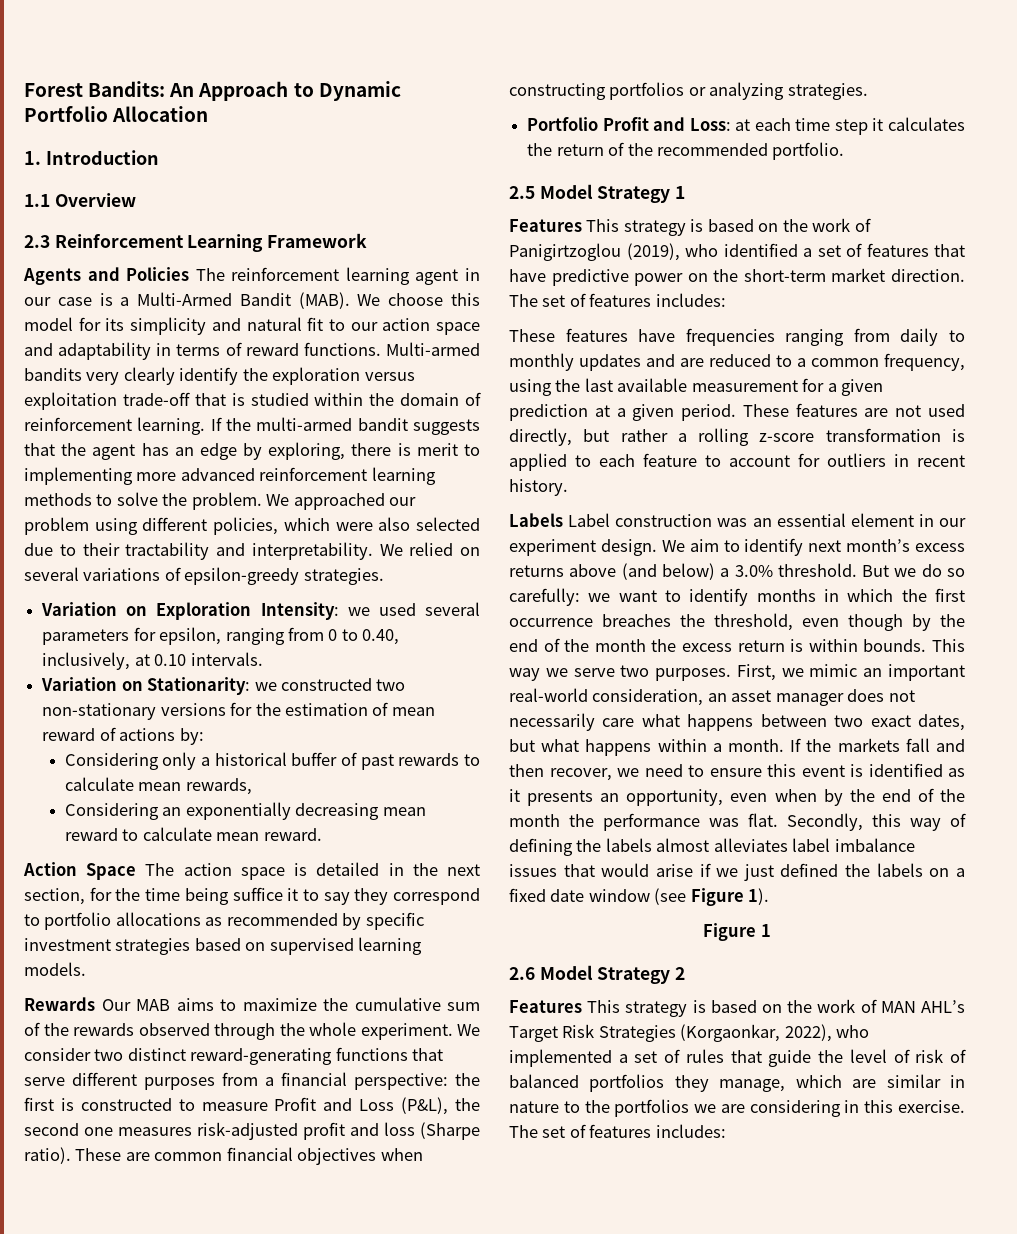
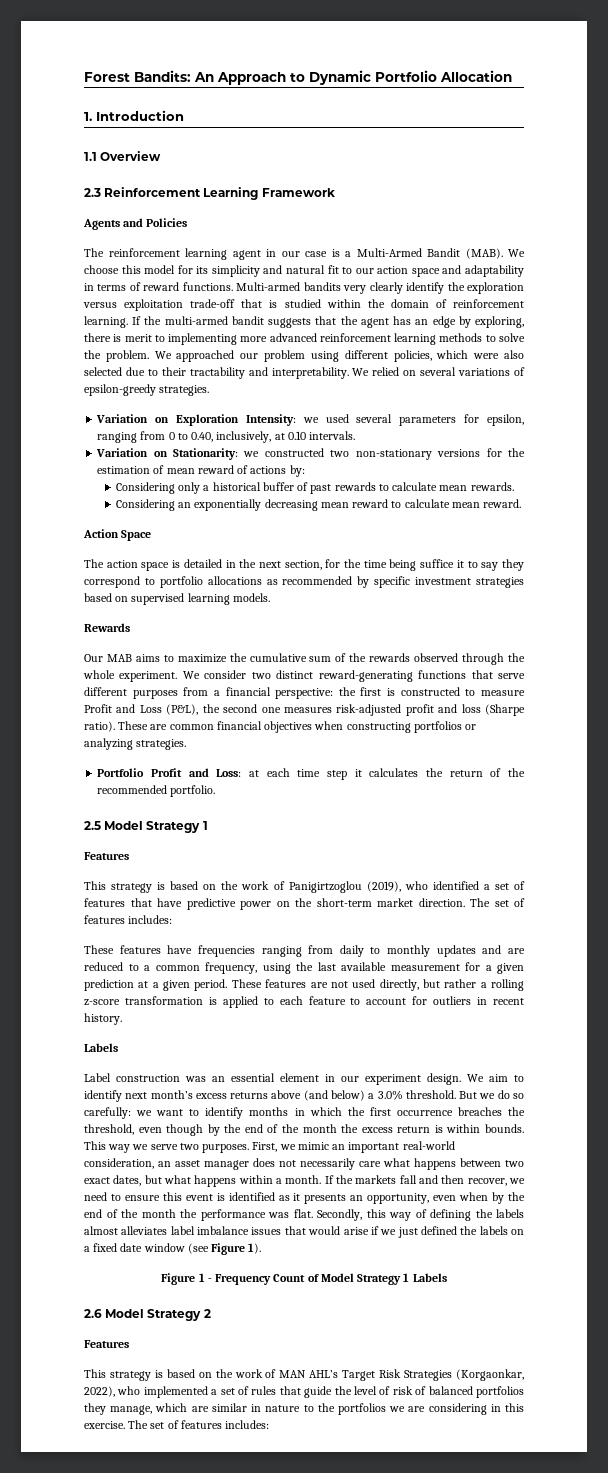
- Agents and Policies The reinforcement learning agent in our case is a Multi-Armed Bandit (MAB).
+ Agents and Policies
+ The reinforcement learning agent in our case is a Multi-Armed Bandit (MAB).
- Considering only a historical buffer of past rewards to calculate mean rewards,
+ Considering only a historical buffer of past rewards to calculate mean rewards.
- Action Space The action space is detailed in the next section, for the time being suffice it to say they correspond to portfolio allocations as recommended by specific investment strategies based on supervised learning models.
+ Action Space
+ The action space is detailed in the next section, for the time being suffice it to say they correspond to portfolio allocations as recommended by specific investment strategies based on supervised learning models.
- Rewards Our MAB aims to maximize the cumulative sum of the rewards observed through the whole experiment.
+ Rewards
+ Our MAB aims to maximize the cumulative sum of the rewards observed through the whole experiment.
  2.5 Model Strategy 1
- Features This strategy is based on the work of Panigirtzoglou (2019), who identified a set of features that have predictive power on the short-term market direction.
+ Features
+ This strategy is based on the work of Panigirtzoglou (2019), who identified a set of features that have predictive power on the short-term market direction.
  These features are not used directly, but rather a rolling z-score transformation is applied to each feature to account for outliers in recent history.
- Labels Label construction was an essential element in our experiment design.
+ Labels
+ Label construction was an essential element in our experiment design.
- Figure 1
+ Figure 1 - Frequency Count of Model Strategy 1 Labels
  2.6 Model Strategy 2
- Features This strategy is based on the work of MAN AHL’s Target Risk Strategies (Korgaonkar, 2022), who implemented a set of rules that guide the level of risk of balanced portfolios they manage, which are similar in nature to the portfolios we are considering in this exercise.
+ Features
+ This strategy is based on the work of MAN AHL’s Target Risk Strategies (Korgaonkar, 2022), who implemented a set of rules that guide the level of risk of balanced portfolios they manage, which are similar in nature to the portfolios we are considering in this exercise.

